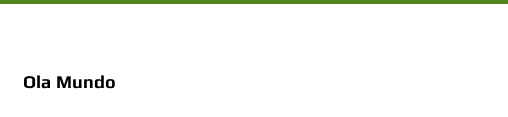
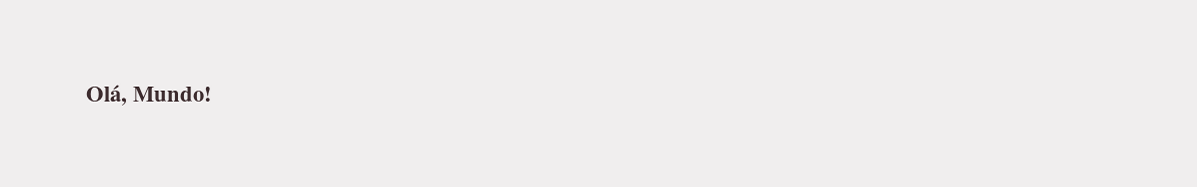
- Ola Mundo
+ Olá, Mundo!

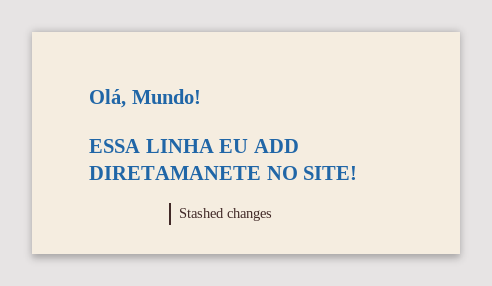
+ ESSA LINHA EU ADD DIRETAMANETE NO SITE!
+ Stashed changes

